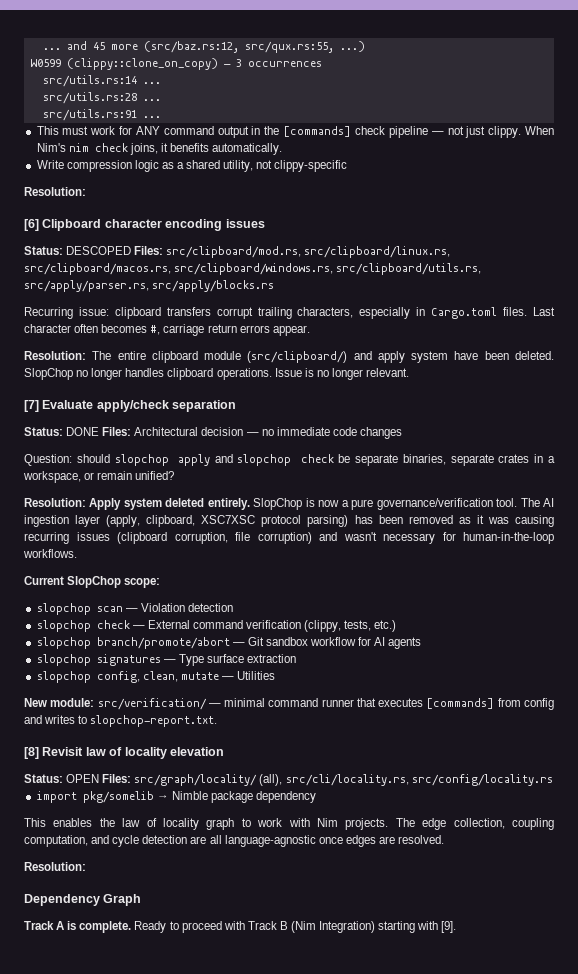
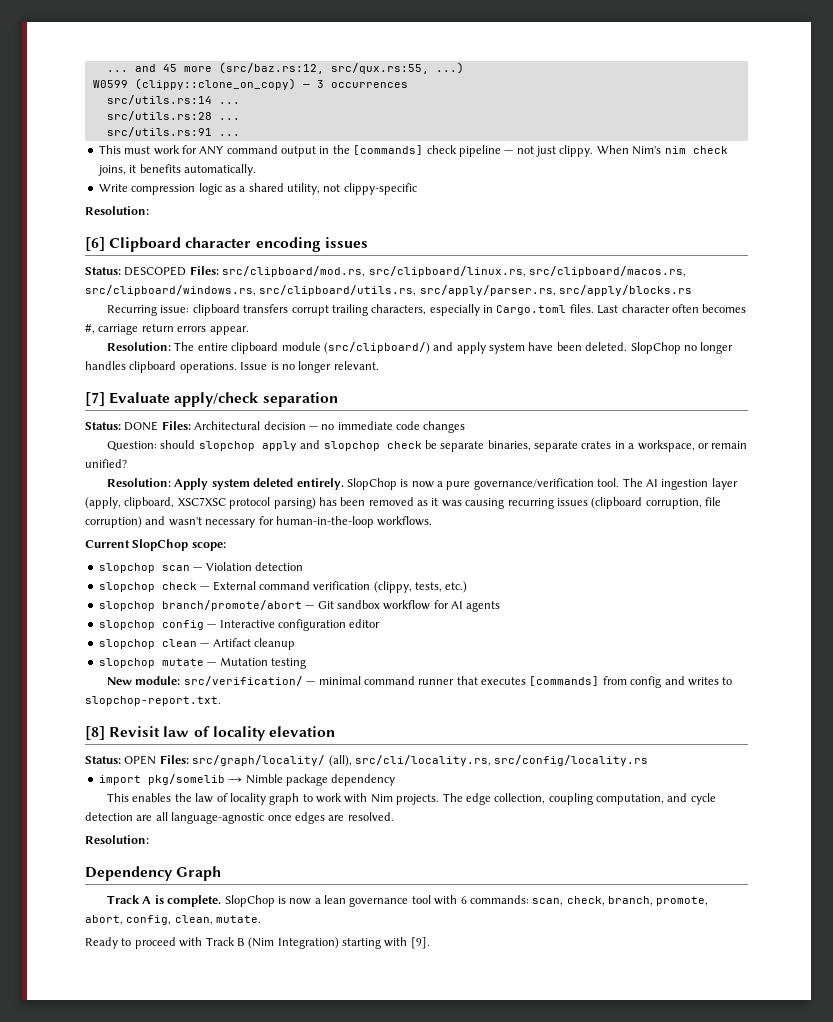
- slopchop signatures — Type surface extraction
- slopchop config, clean, mutate — Utilities
+ slopchop config — Interactive configuration editor
+ slopchop clean — Artifact cleanup
+ slopchop mutate — Mutation testing
- Track A is complete. Ready to proceed with Track B (Nim Integration) starting with [9].
+ Track A is complete. SlopChop is now a lean governance tool with 6 commands: scan, check, branch, promote, abort, config, clean, mutate.
+ Ready to proceed with Track B (Nim Integration) starting with [9].

